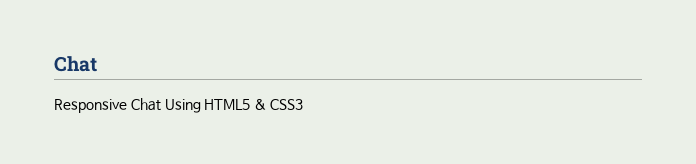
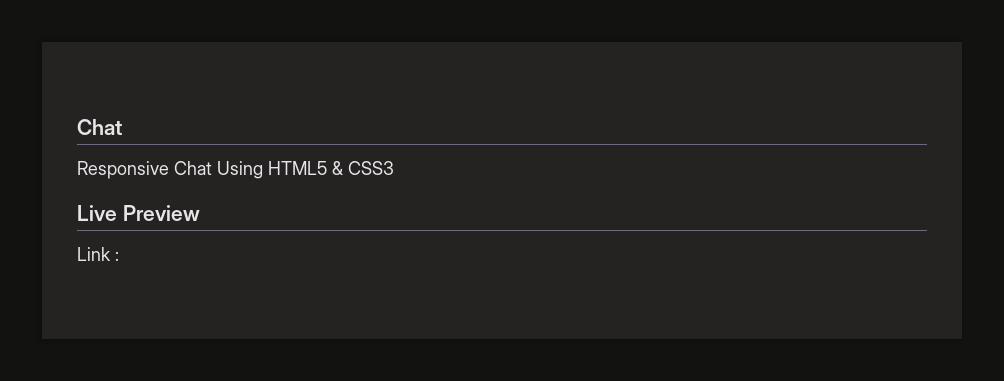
+ Live Preview
+ Link :

